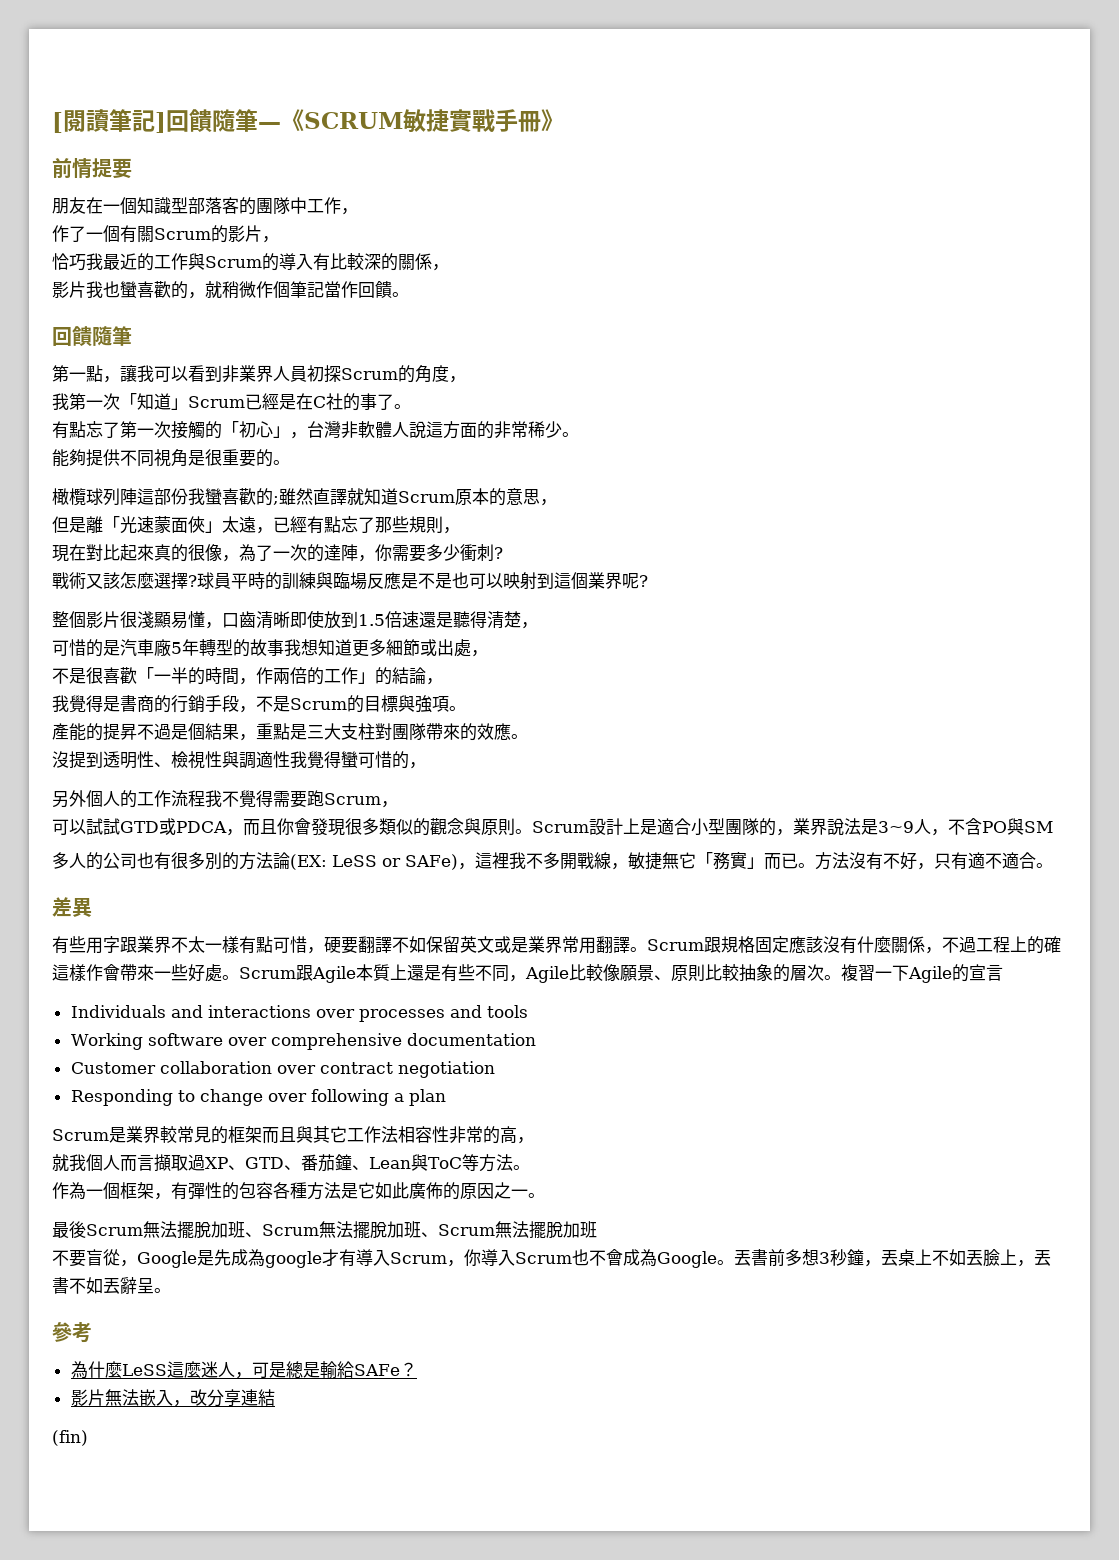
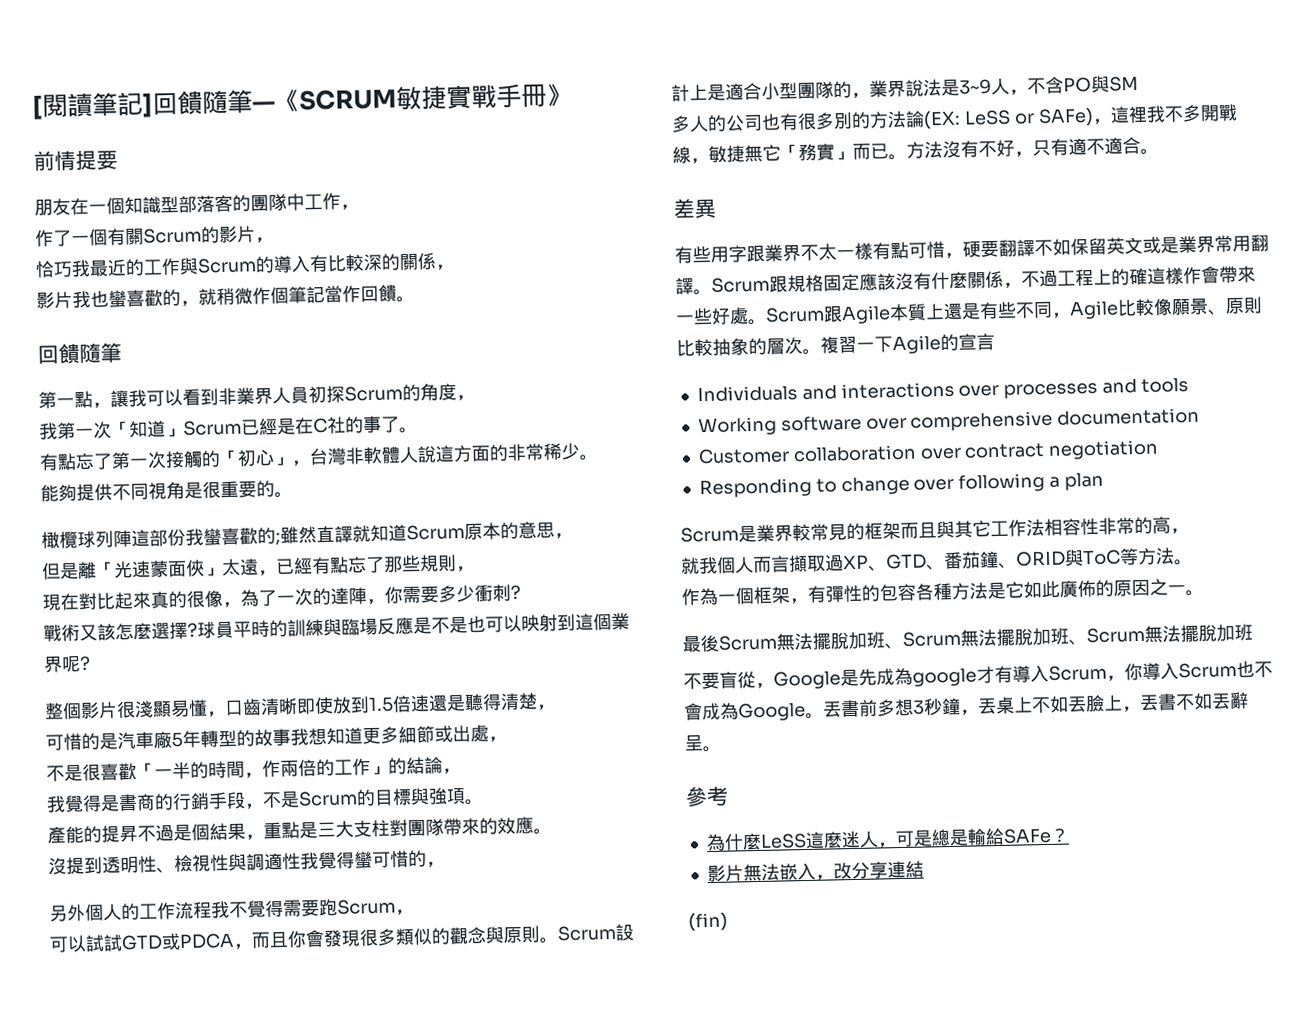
- 就我個人而言擷取過XP、GTD、番茄鐘、Lean與ToC等方法。
+ 就我個人而言擷取過XP、GTD、番茄鐘、ORID與ToC等方法。

